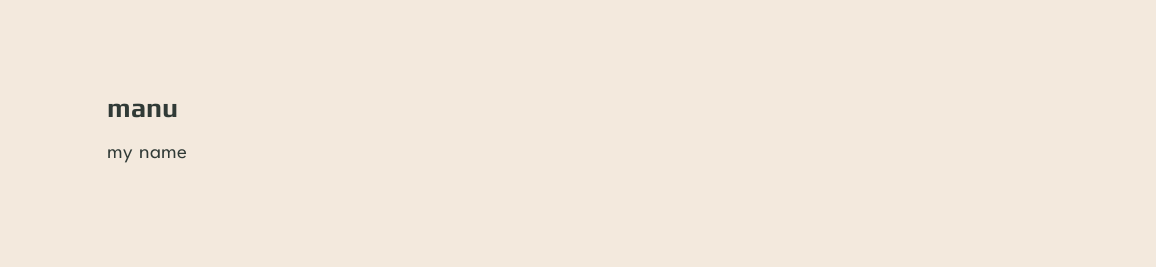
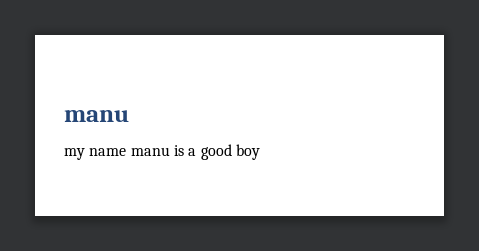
- my name
+ my name manu is a good boy

